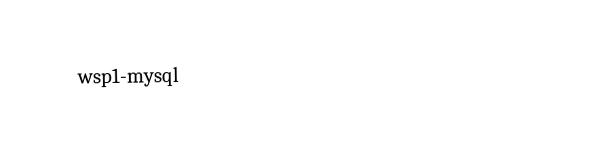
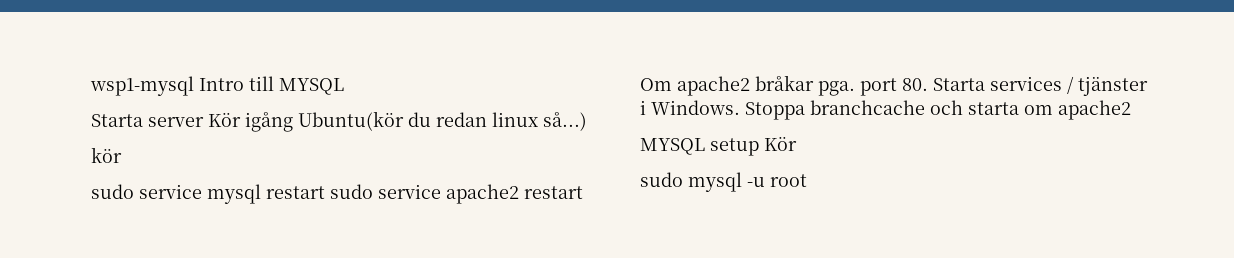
- wsp1-mysql
+ wsp1-mysql Intro till MYSQL
+ Starta server Kör igång Ubuntu(kör du redan linux så...)
+ kör
+ sudo service mysql restart sudo service apache2 restart Om apache2 bråkar pga. port 80. Starta services / tjänster i Windows. Stoppa branchcache och starta om apache2
+ MYSQL setup Kör
+ sudo mysql -u root

